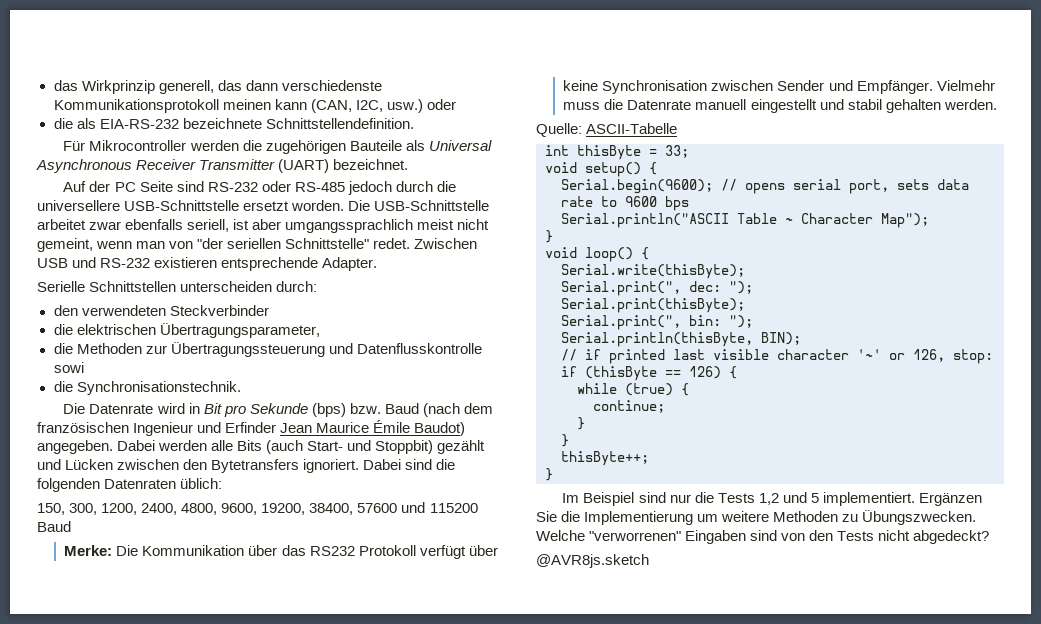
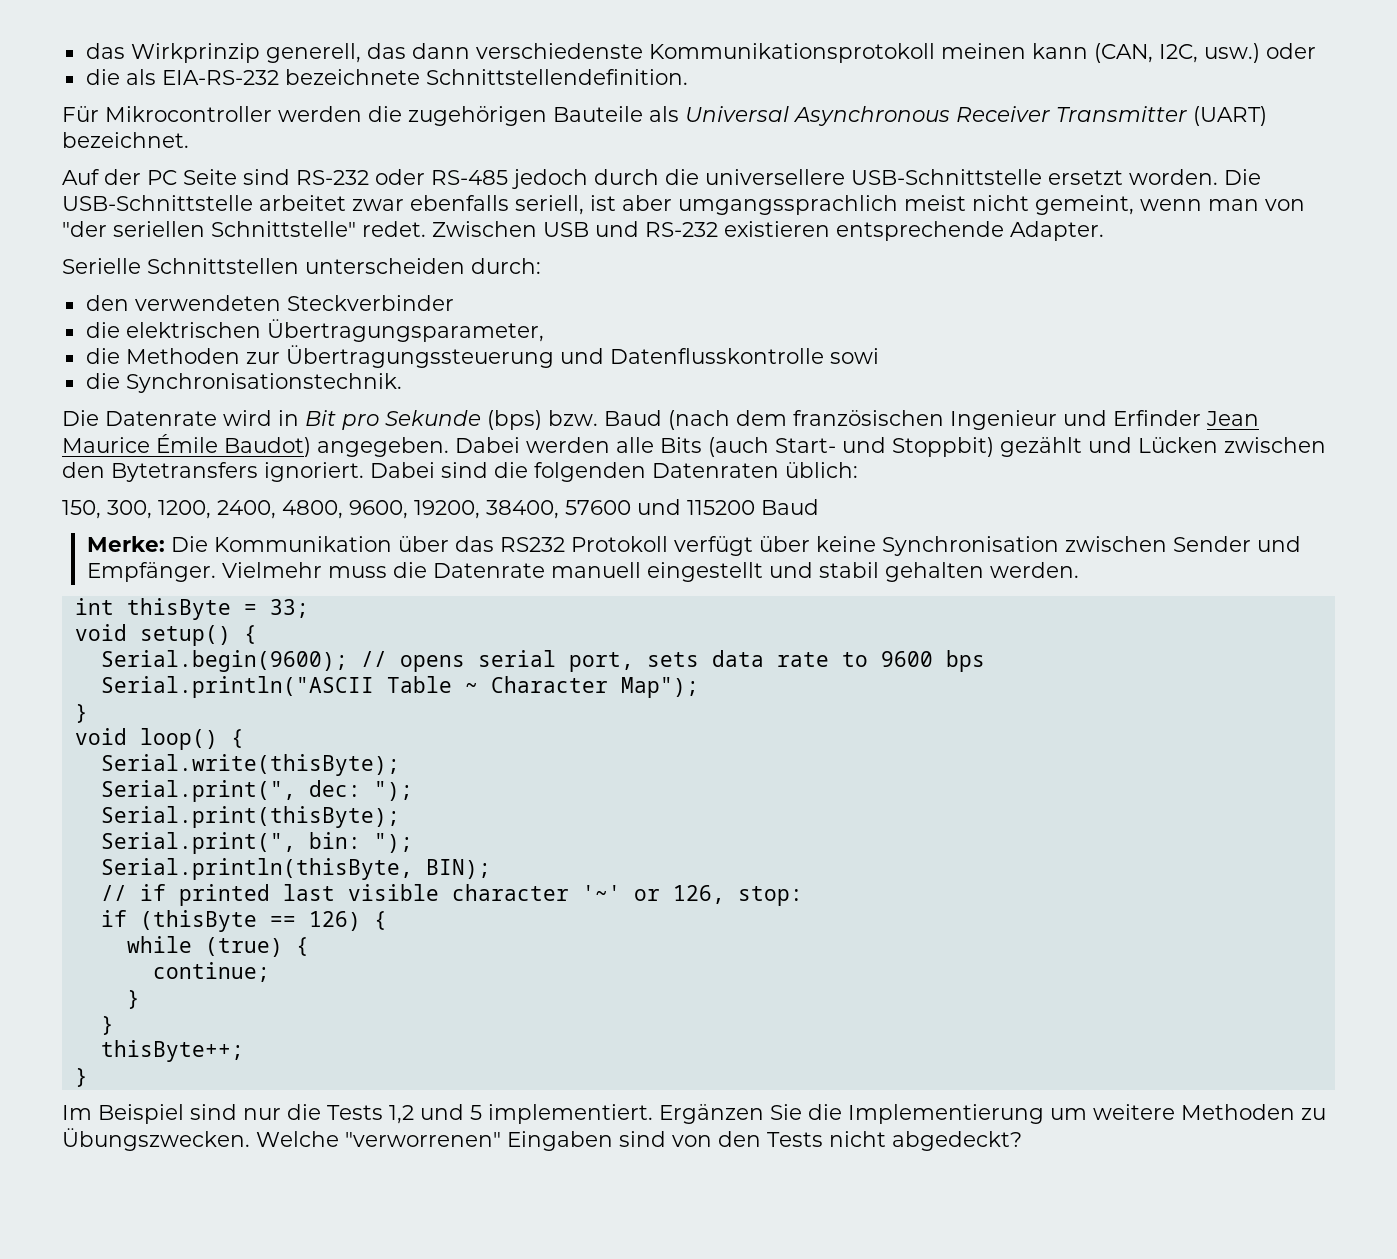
- Quelle: ASCII-Tabelle
- @AVR8js.sketch

